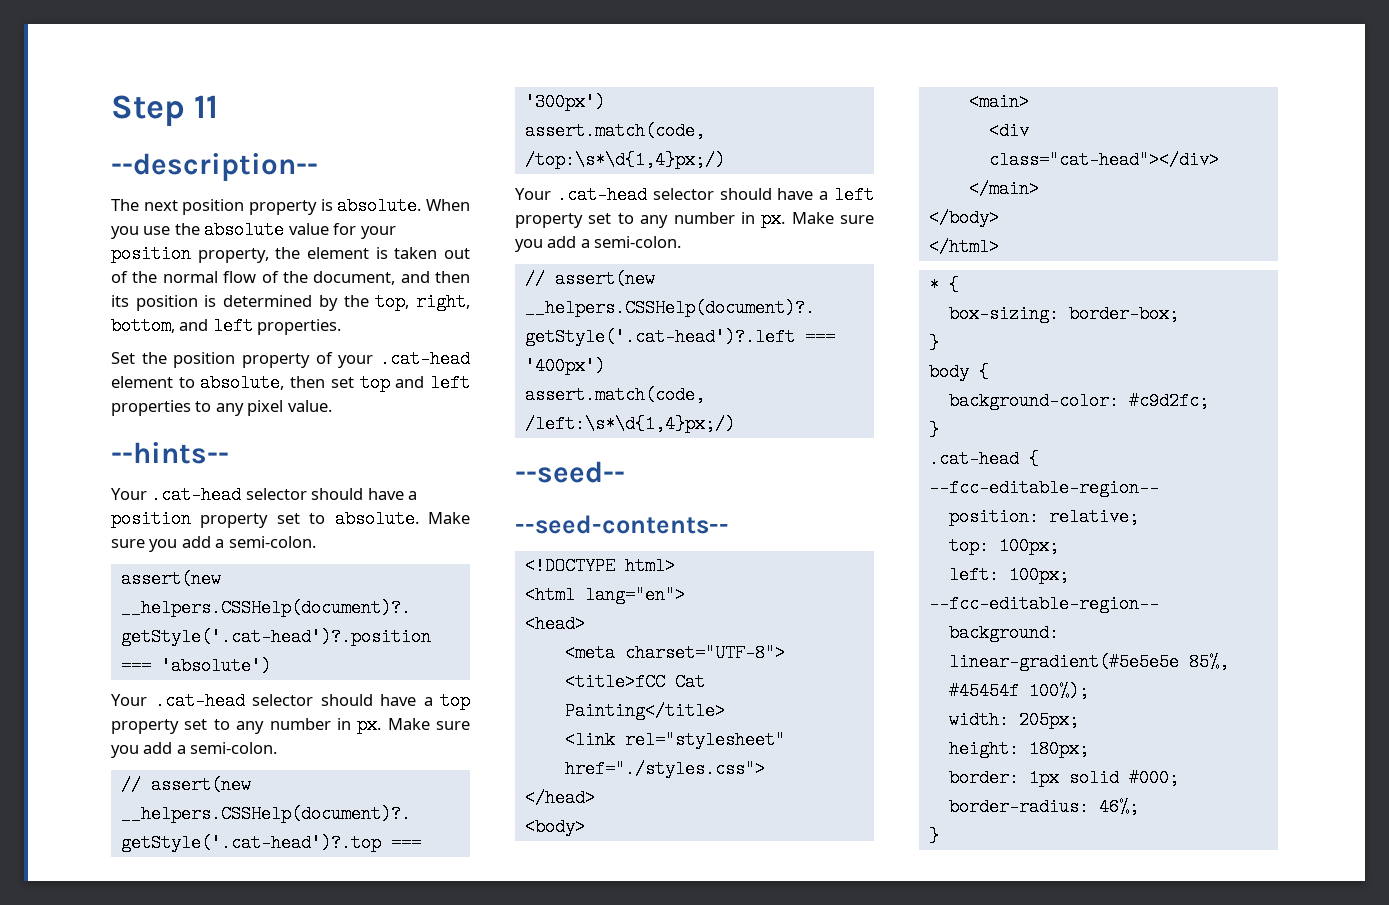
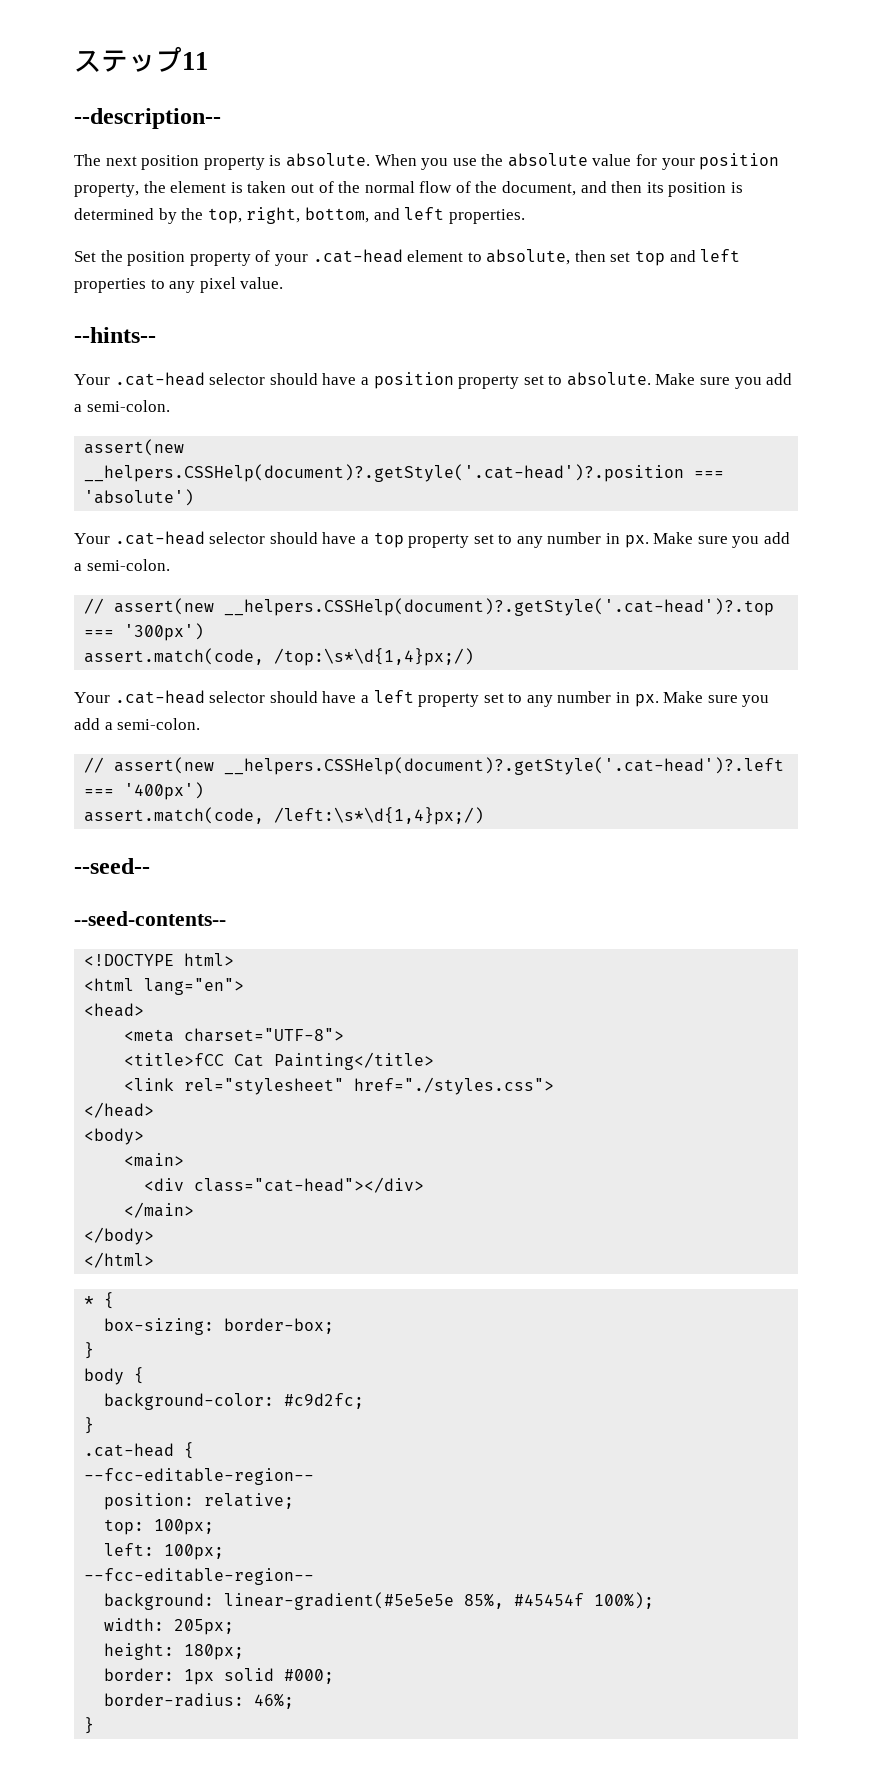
- Step 11
+ ステップ11

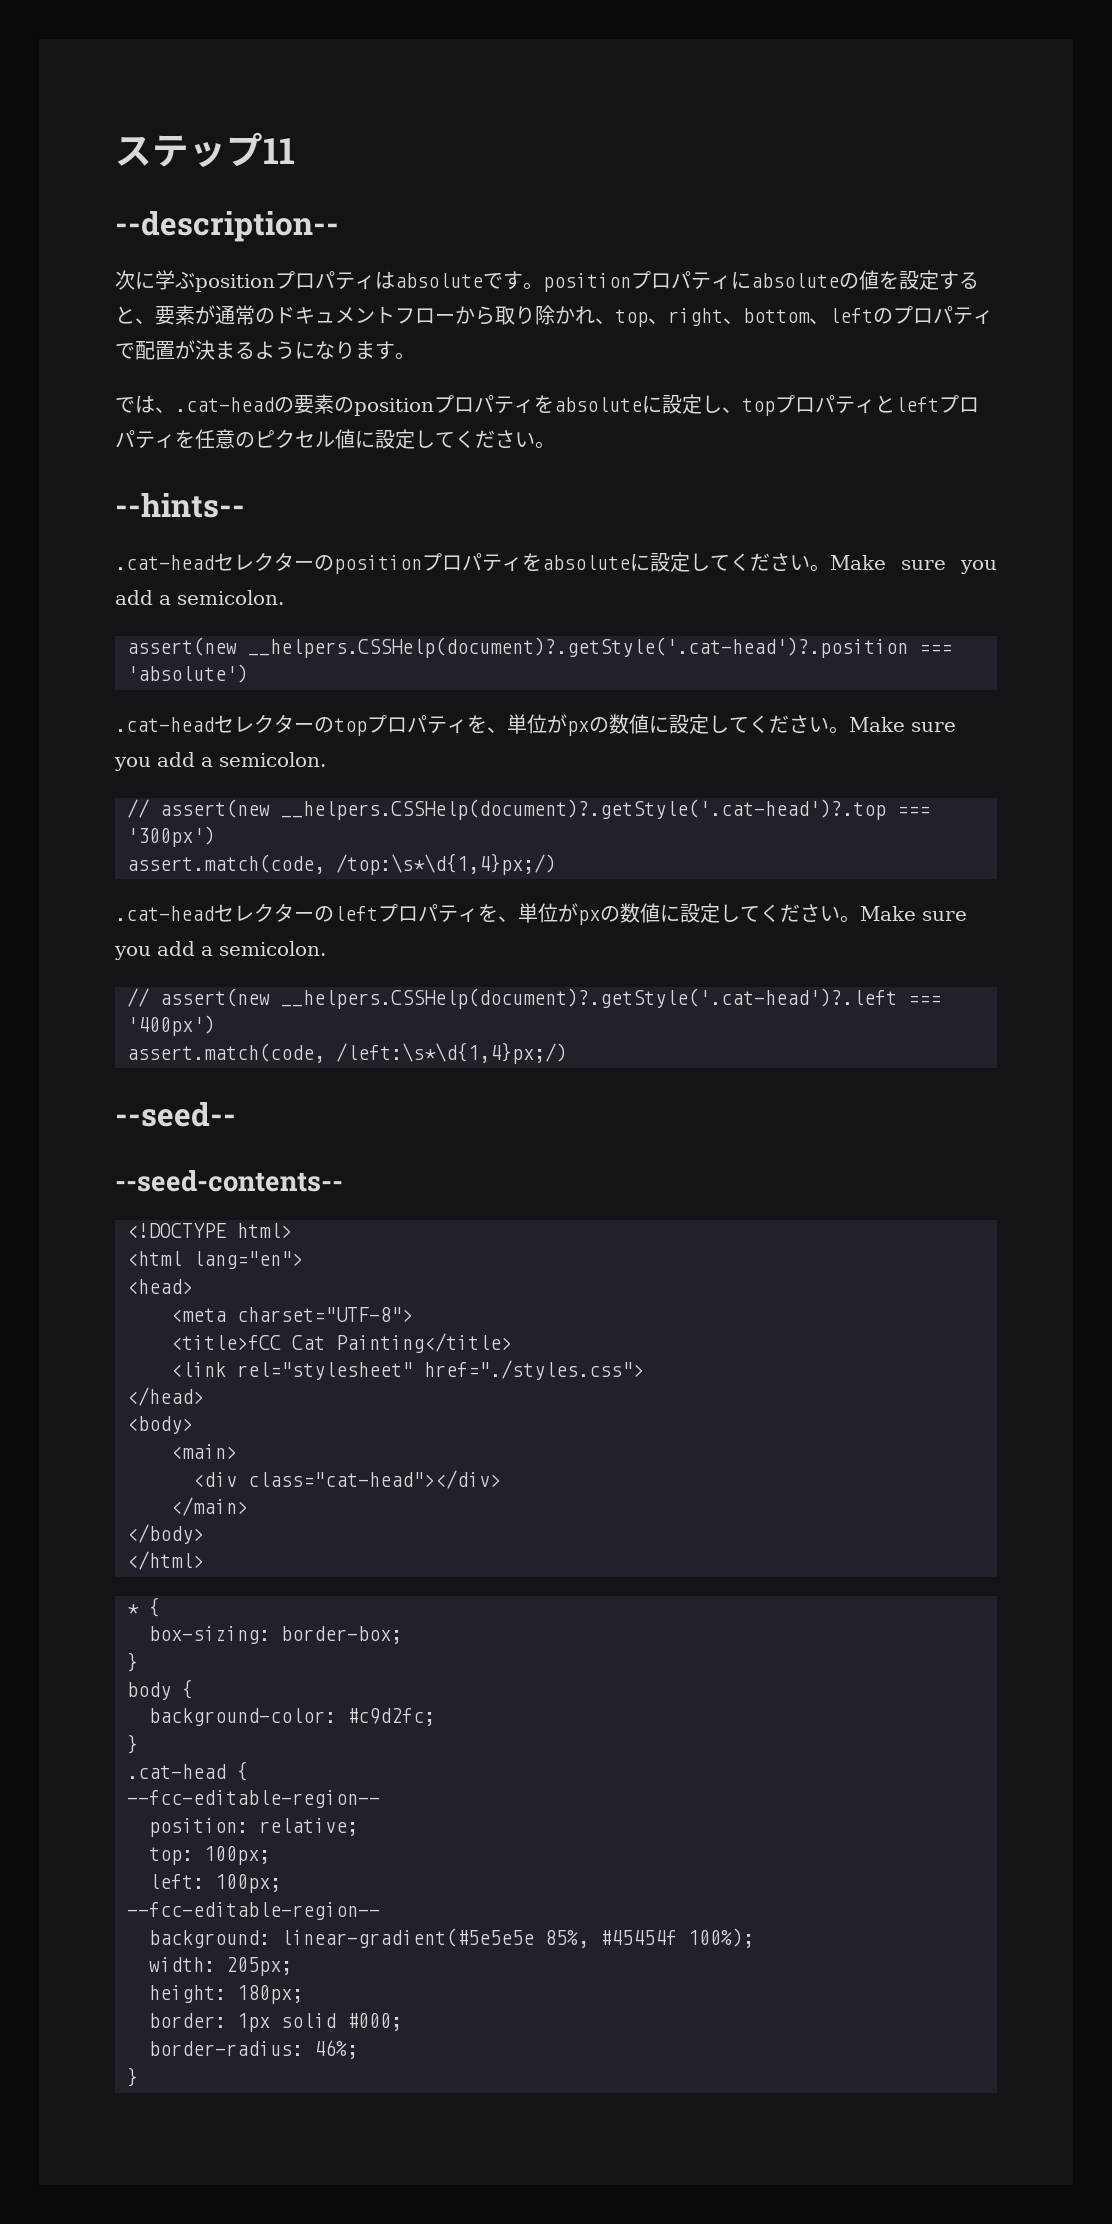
- The next position property is absolute. When you use the absolute value for your position property, the element is taken out of the normal flow of the document, and then its position is determined by the top, right, bottom, and left properties.
- Set the position property of your .cat-head element to absolute, then set top and left properties to any pixel value.
+ 次に学ぶpositionプロパティはabsoluteです。positionプロパティにabsoluteの値を設定すると、要素が通常のドキュメントフローから取り除かれ、top、right、bottom、leftのプロパティで配置が決まるようになります。
+ では、.cat-headの要素のpositionプロパティをabsoluteに設定し、topプロパティとleftプロパティを任意のピクセル値に設定してください。
  --hints--
- Your .cat-head selector should have a position property set to absolute. Make sure you add a semi-colon.
+ .cat-headセレクターのpositionプロパティをabsoluteに設定してください。Make sure you add a semicolon.
- Your .cat-head selector should have a top property set to any number in px. Make sure you add a semi-colon.
+ .cat-headセレクターのtopプロパティを、単位がpxの数値に設定してください。Make sure you add a semicolon.
- Your .cat-head selector should have a left property set to any number in px. Make sure you add a semi-colon.
+ .cat-headセレクターのleftプロパティを、単位がpxの数値に設定してください。Make sure you add a semicolon.

